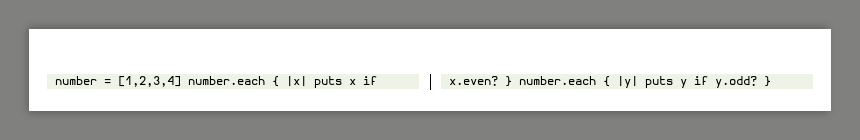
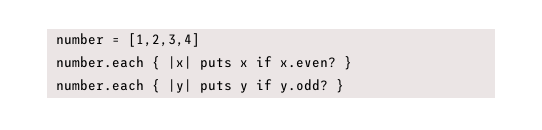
- number = [1,2,3,4] number.each { |x| puts x if x.even? } number.each { |y| puts y if y.odd?
+ number = [1,2,3,4]
+ number.each { |x| puts x if x.even? }
+ number.each { |y| puts y if y.odd?

